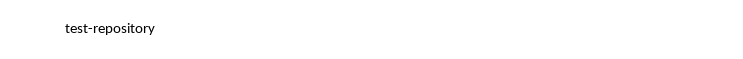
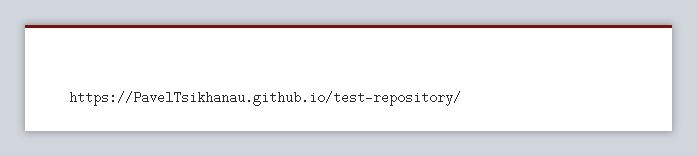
- test-repository
+ https://PavelTsikhanau.github.io/test-repository/

